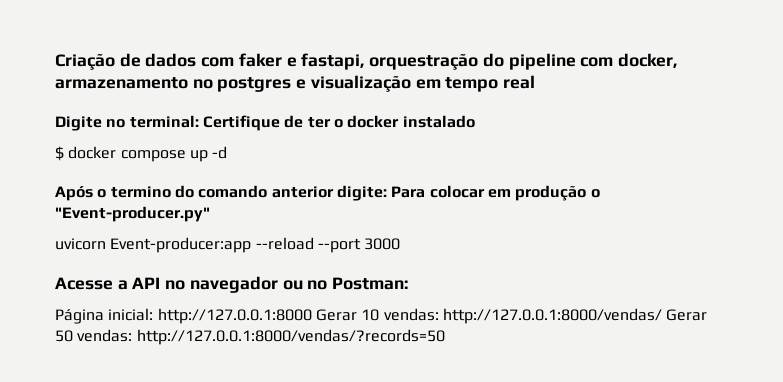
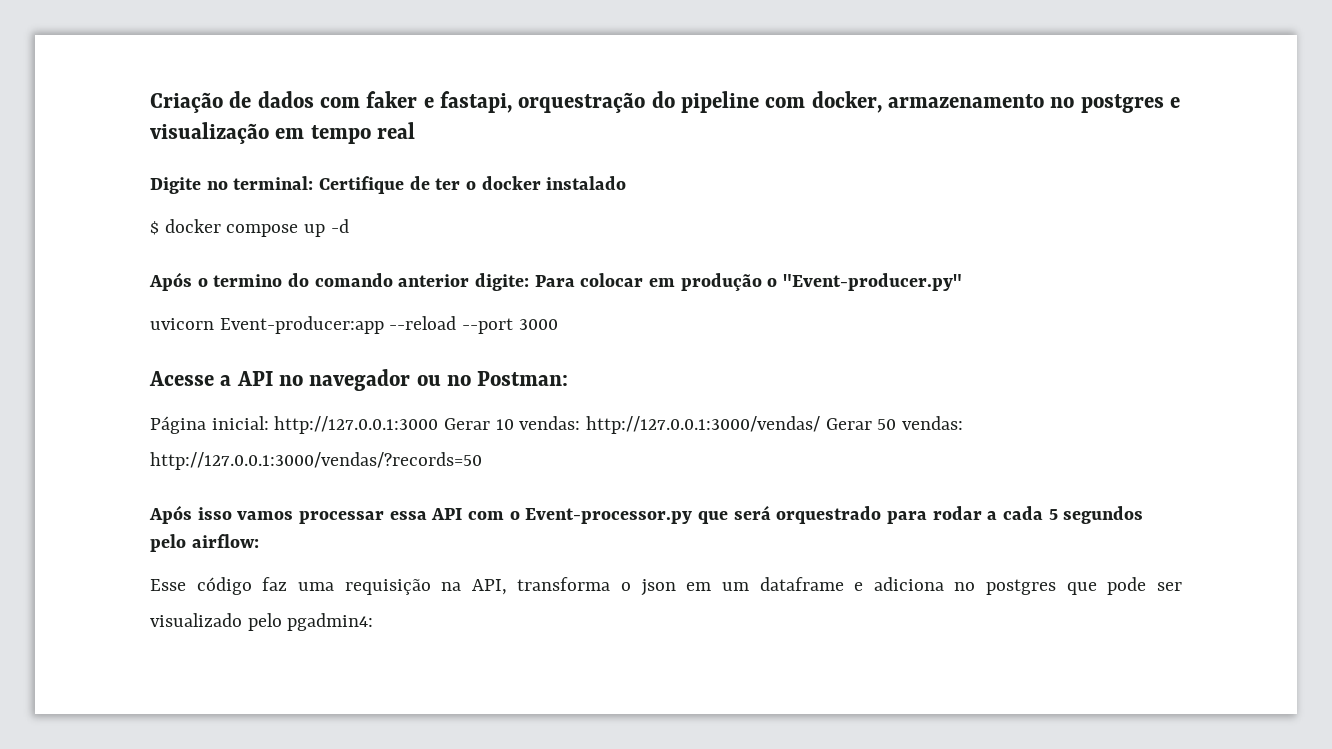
- Página inicial: http://127.0.0.1:8000 Gerar 10 vendas: http://127.0.0.1:8000/vendas/ Gerar 50 vendas: http://127.0.0.1:8000/vendas/?records=50
+ Página inicial: http://127.0.0.1:3000 Gerar 10 vendas: http://127.0.0.1:3000/vendas/ Gerar 50 vendas: http://127.0.0.1:3000/vendas/?records=50
+ Após isso vamos processar essa API com o Event-processor.py que será orquestrado para rodar a cada 5 segundos pelo airflow:
+ Esse código faz uma requisição na API, transforma o json em um dataframe e adiciona no postgres que pode ser visualizado pelo pgadmin4:

